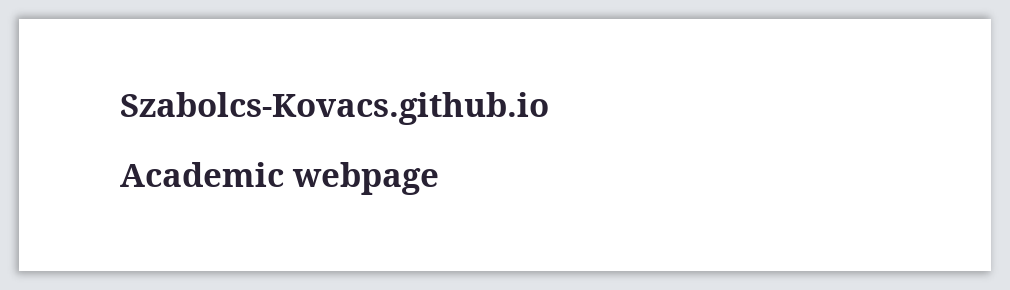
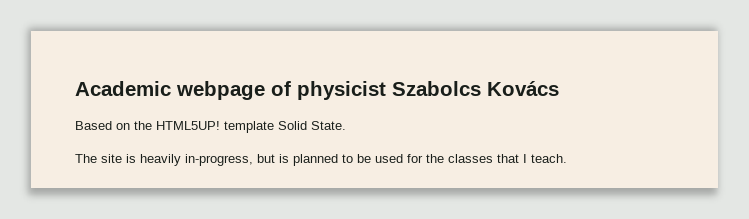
- Szabolcs-Kovacs.github.io
- Academic webpage
+ Academic webpage of physicist Szabolcs Kovács
+ Based on the HTML5UP! template Solid State.
+ The site is heavily in-progress, but is planned to be used for the classes that I teach.

